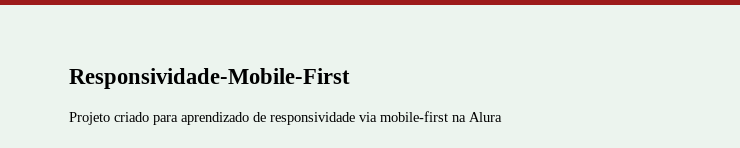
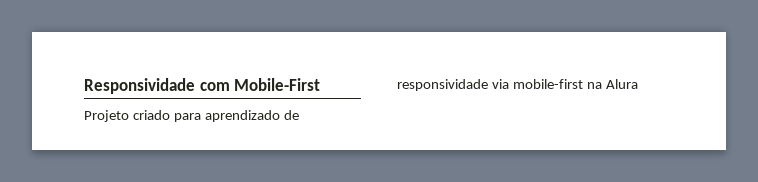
- Responsividade-Mobile-First
+ Responsividade com Mobile-First

